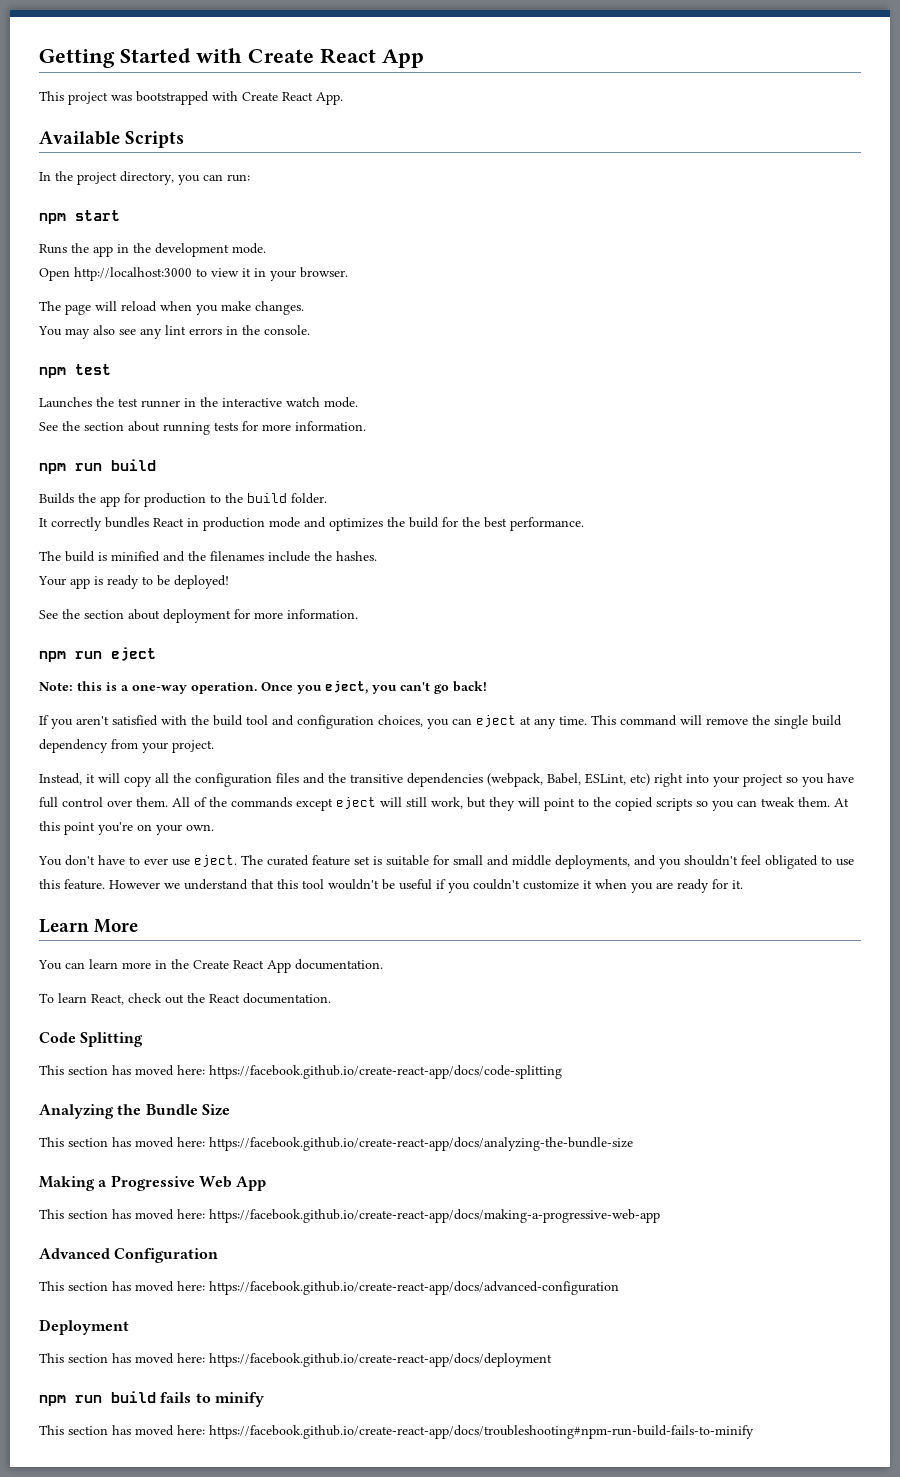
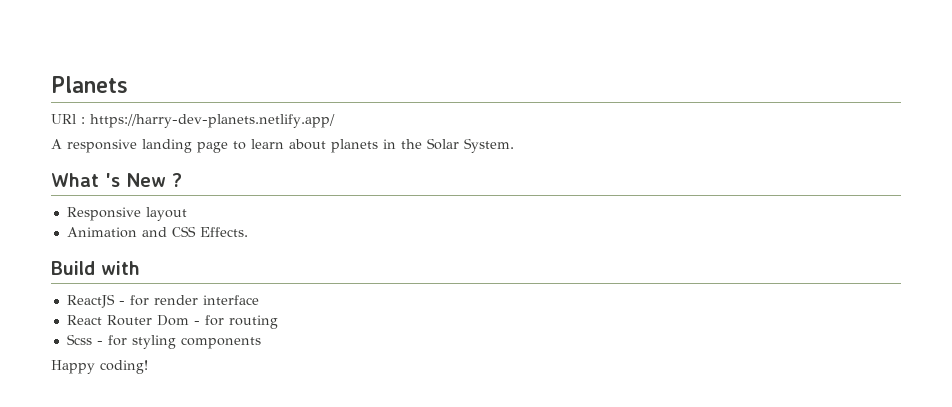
- Getting Started with Create React App
- This project was bootstrapped with Create React App.
- Available Scripts
- In the project directory, you can run:
- npm start
- Runs the app in the development mode.
- Open http://localhost:3000 to view it in your browser.
- The page will reload when you make changes.
- You may also see any lint errors in the console.
- npm test
- Launches the test runner in the interactive watch mode.
- See the section about running tests for more information.
- npm run build
- Builds the app for production to the build folder.
- It correctly bundles React in production mode and optimizes the build for the best performance.
- The build is minified and the filenames include the hashes.
- Your app is ready to be deployed!
- See the section about deployment for more information.
- npm run eject
- Note: this is a one-way operation. Once you eject, you can't go back!
- If you aren't satisfied with the build tool and configuration choices, you can eject at any time. This command will remove the single build dependency from your project.
- Instead, it will copy all the configuration files and the transitive dependencies (webpack, Babel, ESLint, etc) right into your project so you have full control over them. All of the commands except eject will still work, but they will point to the copied scripts so you can tweak them. At this point you're on your own.
- You don't have to ever use eject. The curated feature set is suitable for small and middle deployments, and you shouldn't feel obligated to use this feature. However we understand that this tool wouldn't be useful if you couldn't customize it when you are ready for it.
- Learn More
- You can learn more in the Create React App documentation.
- To learn React, check out the React documentation.
- Code Splitting
- This section has moved here: https://facebook.github.io/create-react-app/docs/code-splitting
- Analyzing the Bundle Size
- This section has moved here: https://facebook.github.io/create-react-app/docs/analyzing-the-bundle-size
- Making a Progressive Web App
- This section has moved here: https://facebook.github.io/create-react-app/docs/making-a-progressive-web-app
- Advanced Configuration
- This section has moved here: https://facebook.github.io/create-react-app/docs/advanced-configuration
- Deployment
- This section has moved here: https://facebook.github.io/create-react-app/docs/deployment
- npm run build fails to minify
- This section has moved here: https://facebook.github.io/create-react-app/docs/troubleshooting#npm-run-build-fails-to-minify
+ Planets
+ URl : https://harry-dev-planets.netlify.app/
+ A responsive landing page to learn about planets in the Solar System.
+ What 's New ?
+ Responsive layout
+ Animation and CSS Effects.
+ Build with
+ ReactJS - for render interface
+ React Router Dom - for routing
+ Scss - for styling components
+ Happy coding!

